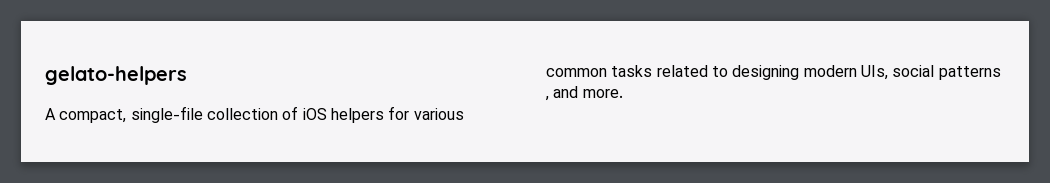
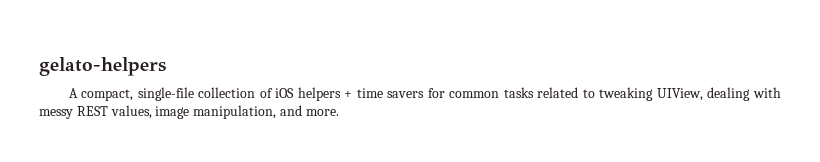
- A compact, single-file collection of iOS helpers for various common tasks related to designing modern UIs, social patterns , and more.
+ A compact, single-file collection of iOS helpers + time savers for common tasks related to tweaking UIView, dealing with messy REST values, image manipulation, and more.

